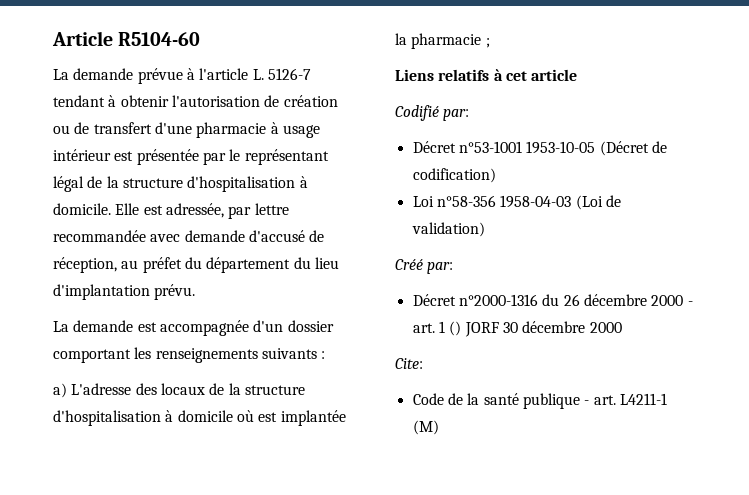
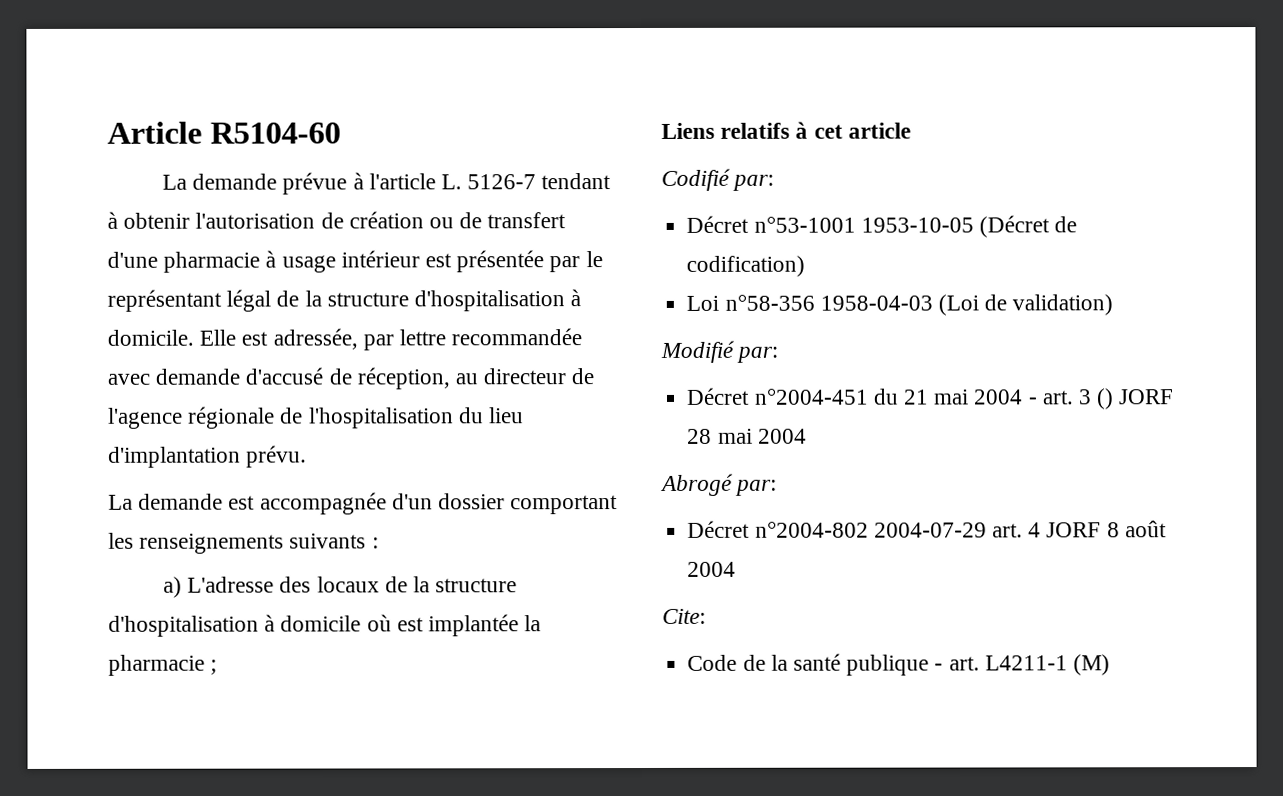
- Elle est adressée, par lettre recommandée avec demande d'accusé de réception, au préfet du département du lieu d'implantation prévu.
+ Elle est adressée, par lettre recommandée avec demande d'accusé de réception, au directeur de l'agence régionale de l'hospitalisation du lieu d'implantation prévu.
- Créé par:
- Décret n°2000-1316 du 26 décembre 2000 - art. 1 () JORF 30 décembre 2000
+ Modifié par:
+ Décret n°2004-451 du 21 mai 2004 - art. 3 () JORF 28 mai 2004
+ Abrogé par:
+ Décret n°2004-802 2004-07-29 art. 4 JORF 8 août 2004

